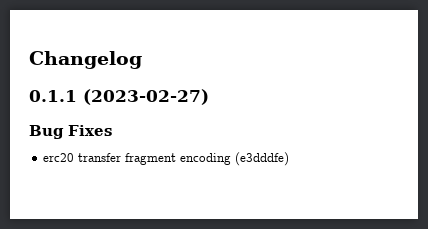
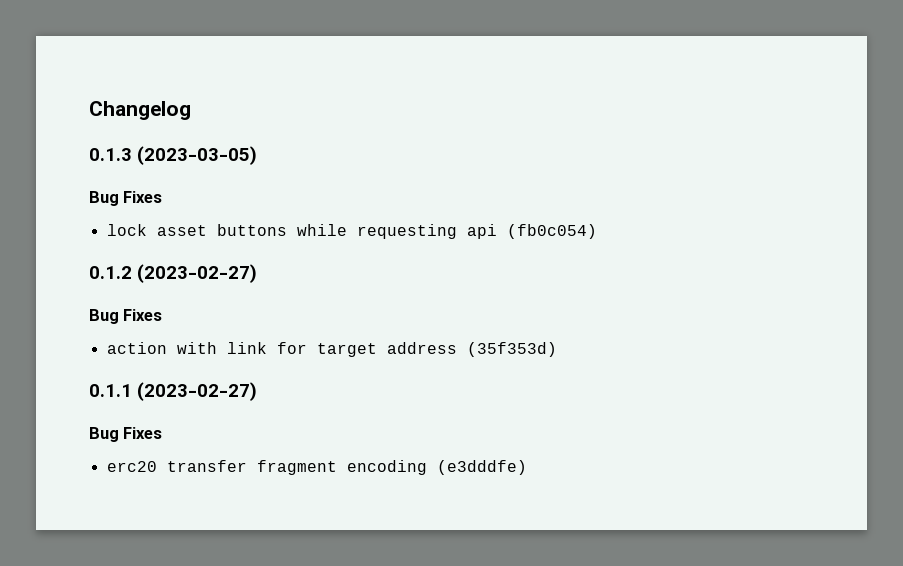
+ 0.1.3 (2023-03-05)
+ Bug Fixes
+ lock asset buttons while requesting api (fb0c054)
+ 0.1.2 (2023-02-27)
+ Bug Fixes
+ action with link for target address (35f353d)

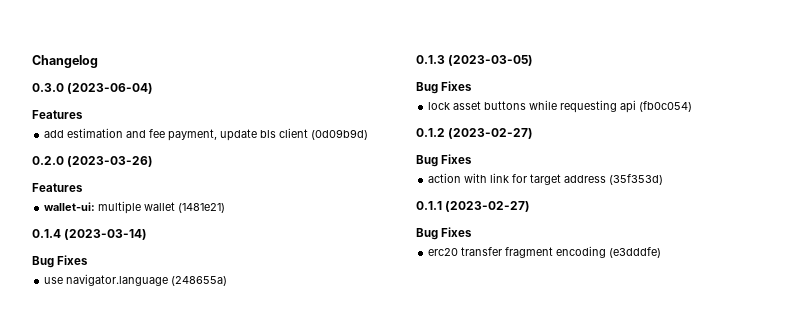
+ 0.3.0 (2023-06-04)
+ Features
+ add estimation and fee payment, update bls client (0d09b9d)
+ 0.2.0 (2023-03-26)
+ Features
+ wallet-ui: multiple wallet (1481e21)
+ 0.1.4 (2023-03-14)
+ Bug Fixes
+ use navigator.language (248655a)

